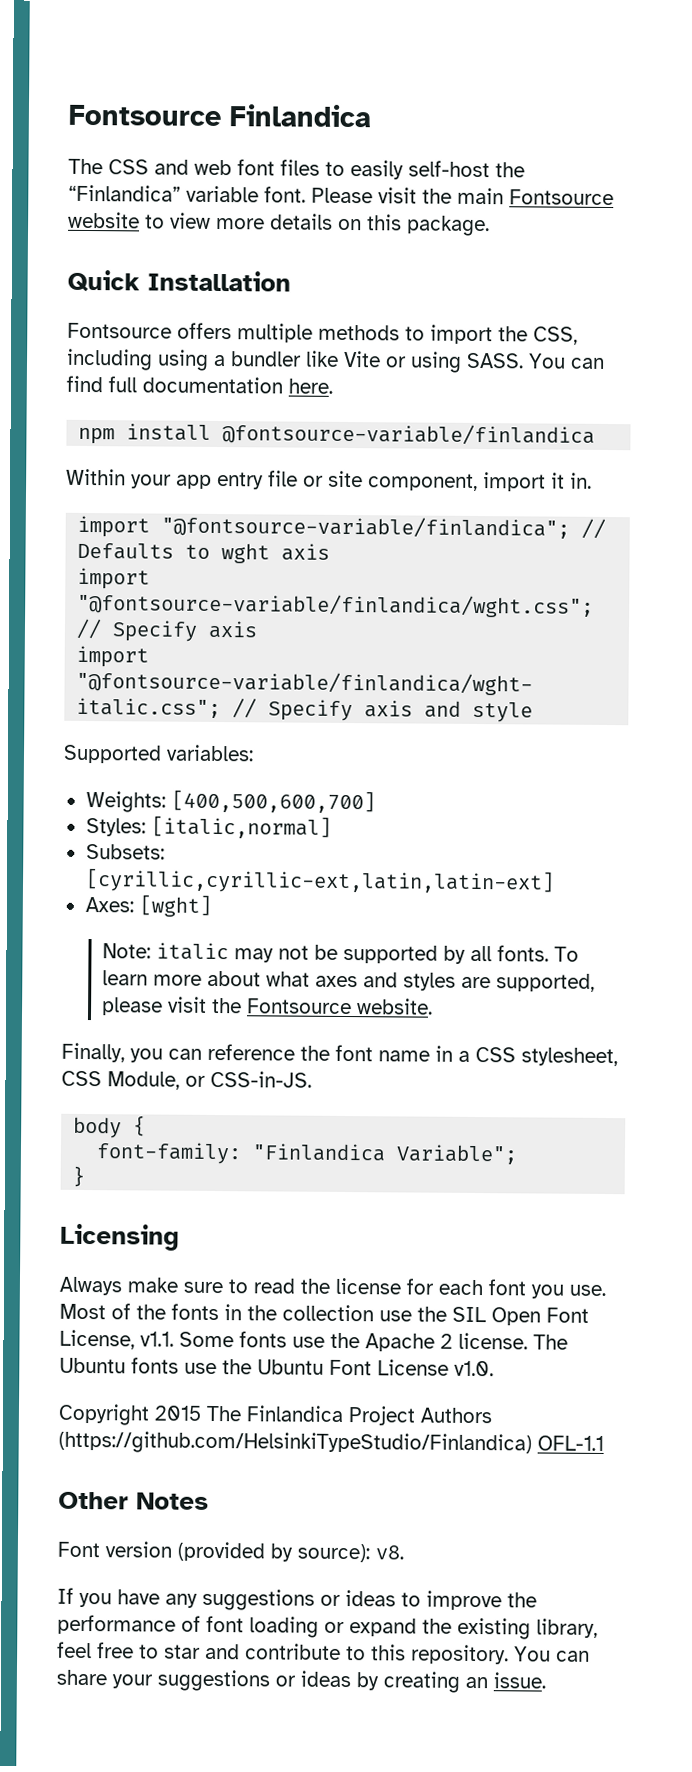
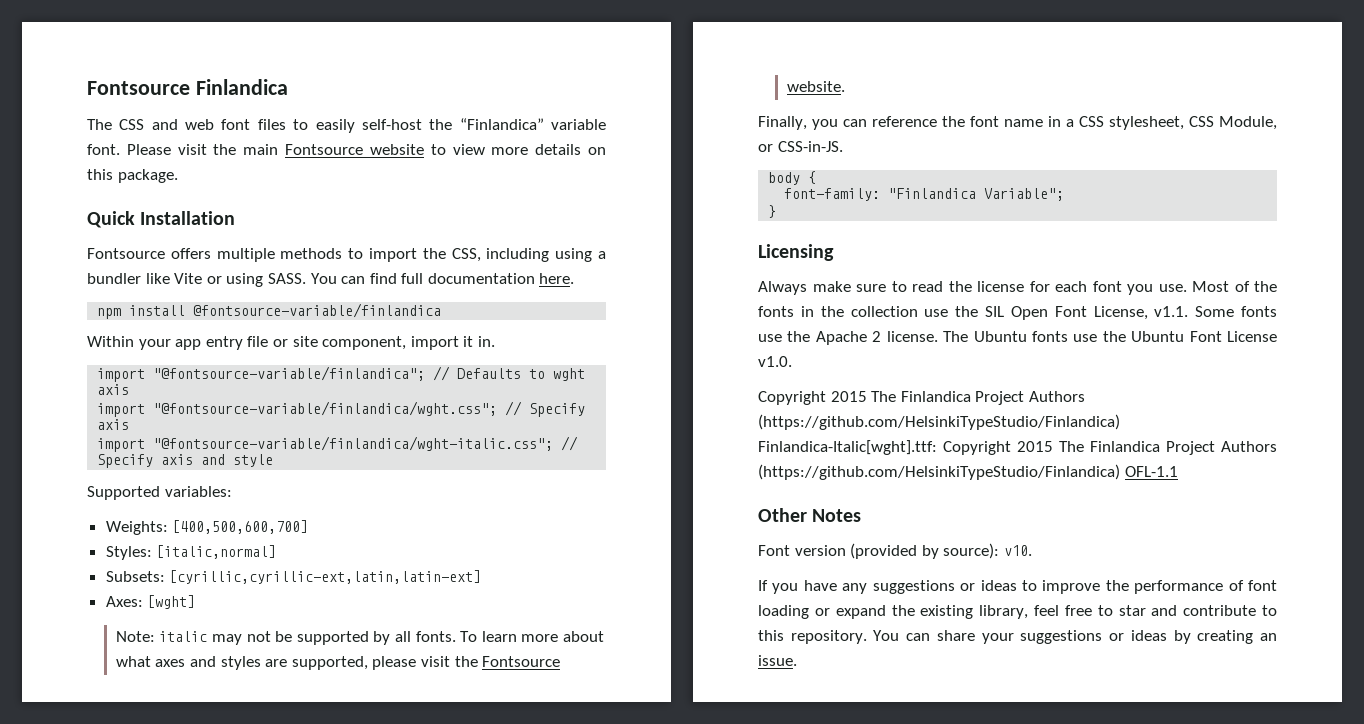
- Copyright 2015 The Finlandica Project Authors (https://github.com/HelsinkiTypeStudio/Finlandica) OFL-1.1
+ Copyright 2015 The Finlandica Project Authors (https://github.com/HelsinkiTypeStudio/Finlandica) Finlandica-Italic[wght].ttf: Copyright 2015 The Finlandica Project Authors (https://github.com/HelsinkiTypeStudio/Finlandica) OFL-1.1
- Font version (provided by source): v8.
+ Font version (provided by source): v10.

